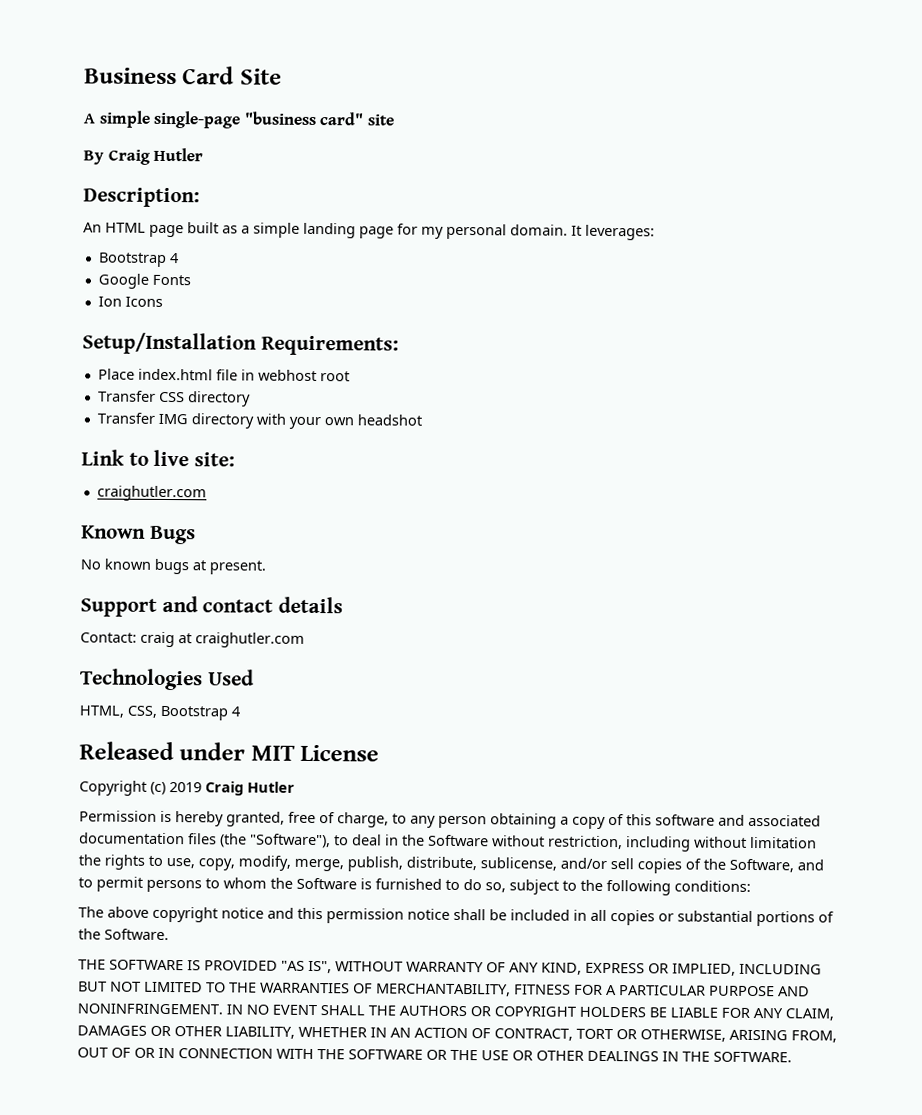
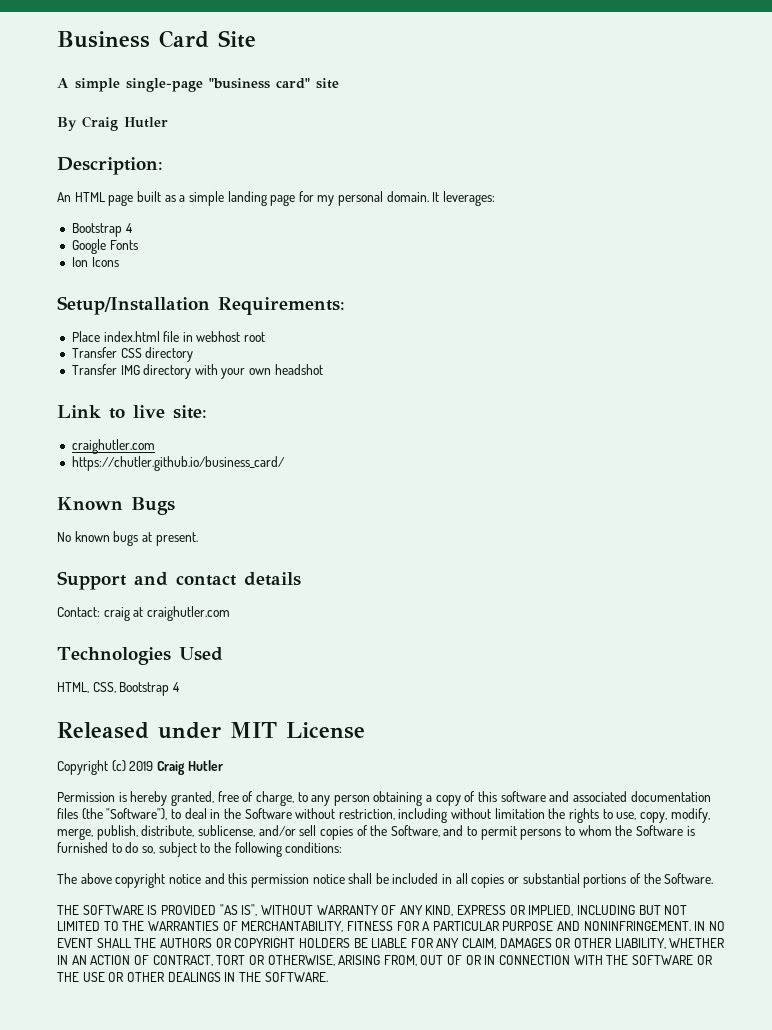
+ https://chutler.github.io/business_card/

